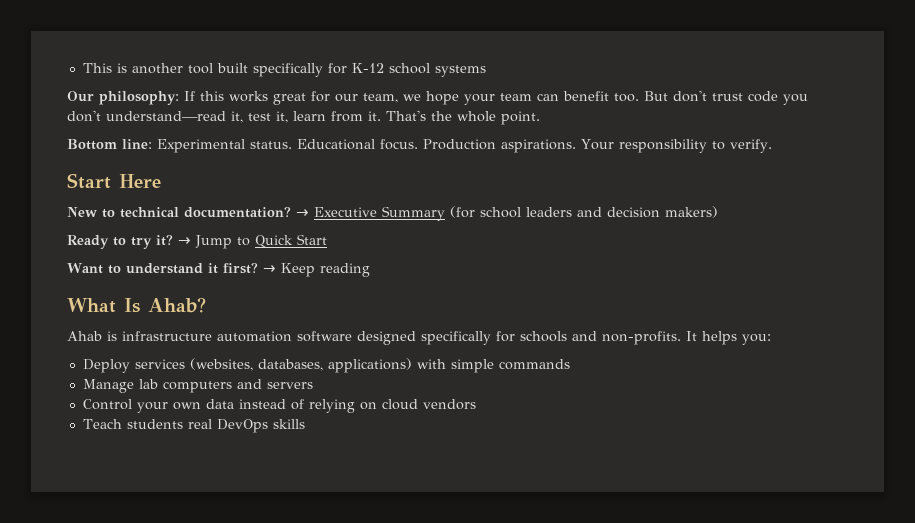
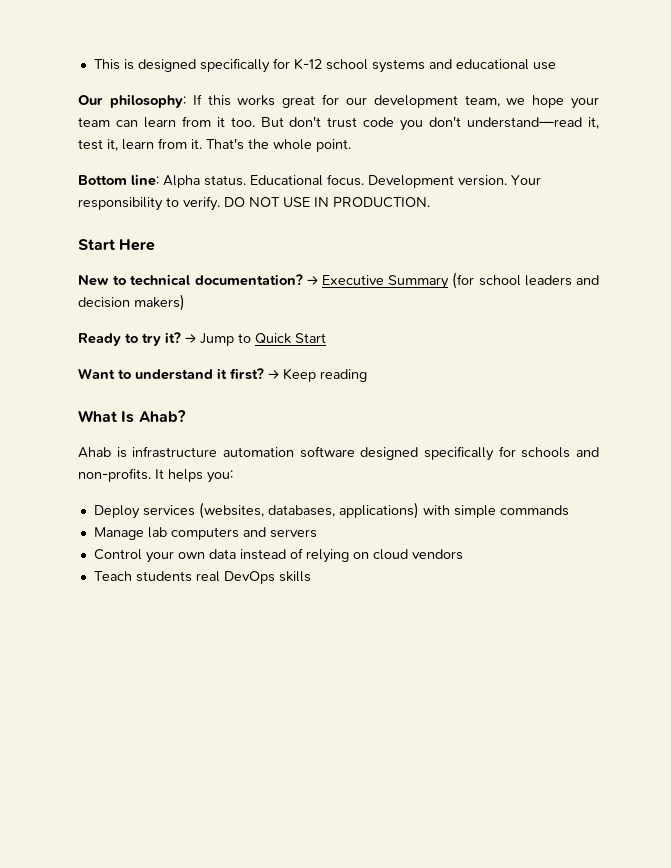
- This is another tool built specifically for K-12 school systems
+ This is designed specifically for K-12 school systems and educational use
- Our philosophy: If this works great for our team, we hope your team can benefit too.
+ Our philosophy: If this works great for our development team, we hope your team can learn from it too.
- Bottom line: Experimental status.
+ Bottom line: Alpha status.
- Production aspirations.
+ Development version.
+ DO NOT USE IN PRODUCTION.

